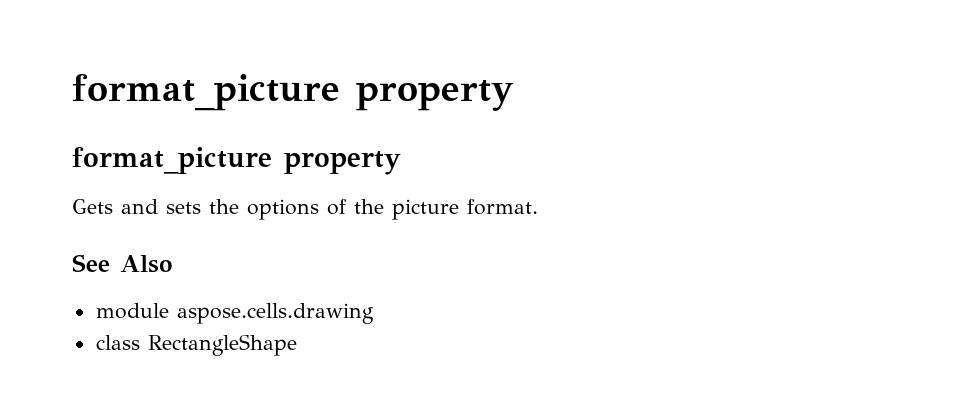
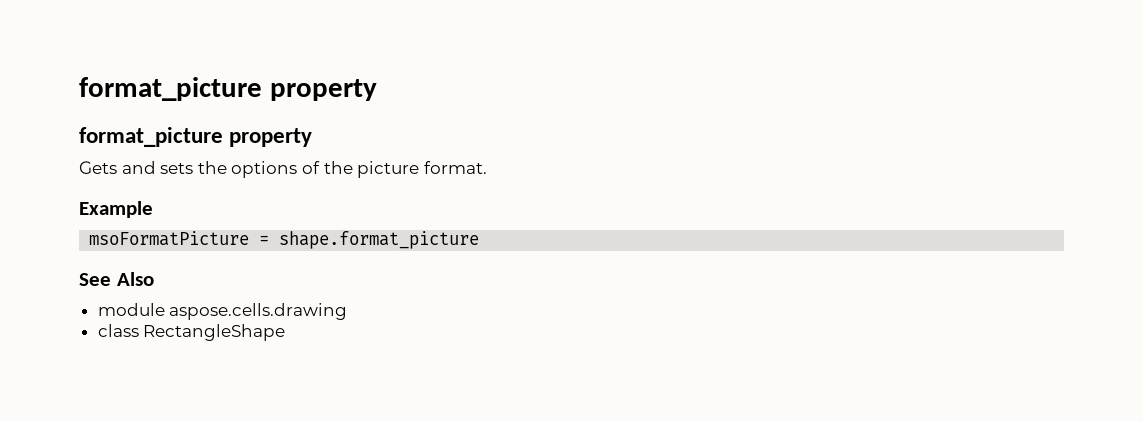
+ Example
+ msoFormatPicture = shape.format_picture

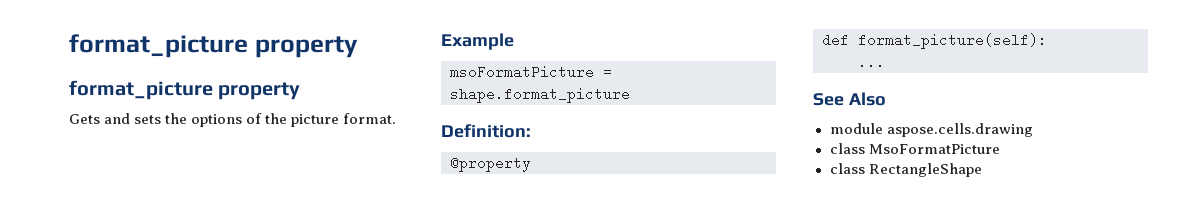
+ Definition:
+ @property
+ def format_picture(self):
+ ...
+ class MsoFormatPicture

